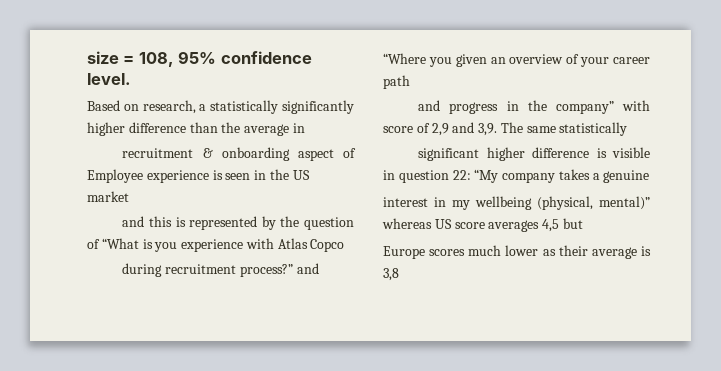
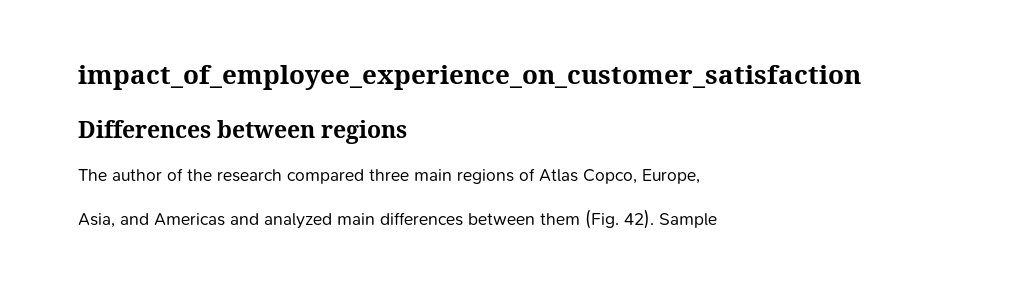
- size = 108, 95% confidence level.
- Based on research, a statistically significantly higher difference than the average in
- recruitment & onboarding aspect of Employee experience is seen in the US market
- and this is represented by the question of “What is you experience with Atlas Copco
- during recruitment process?” and “Where you given an overview of your career path
- and progress in the company” with score of 2,9 and 3,9. The same statistically
- significant higher difference is visible in question 22: “My company takes a genuine
- interest in my wellbeing (physical, mental)” whereas US score averages 4,5 but
- Europe scores much lower as their average is 3,8
+ impact_of_employee_experience_on_customer_satisfaction
+ Differences between regions
+ The author of the research compared three main regions of Atlas Copco, Europe,
+ Asia, and Americas and analyzed main differences between them (Fig. 42). Sample

